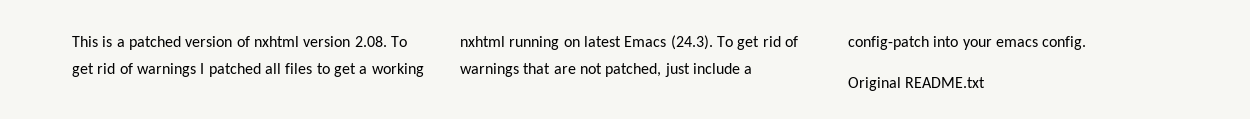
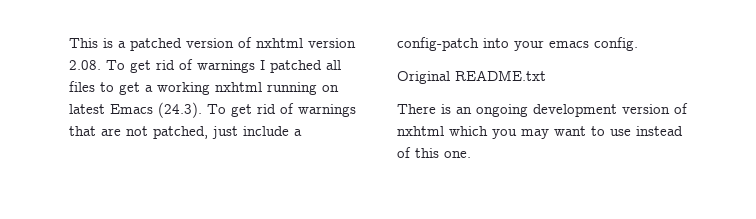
+ There is an ongoing development version of nxhtml which you may want to use instead of this one.

